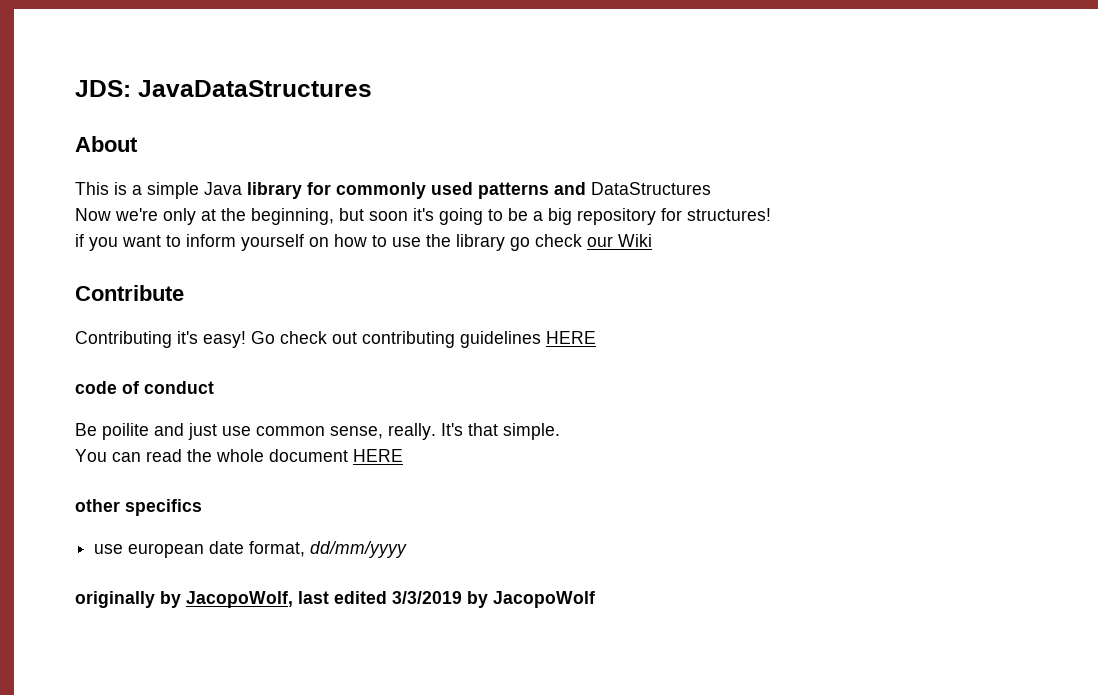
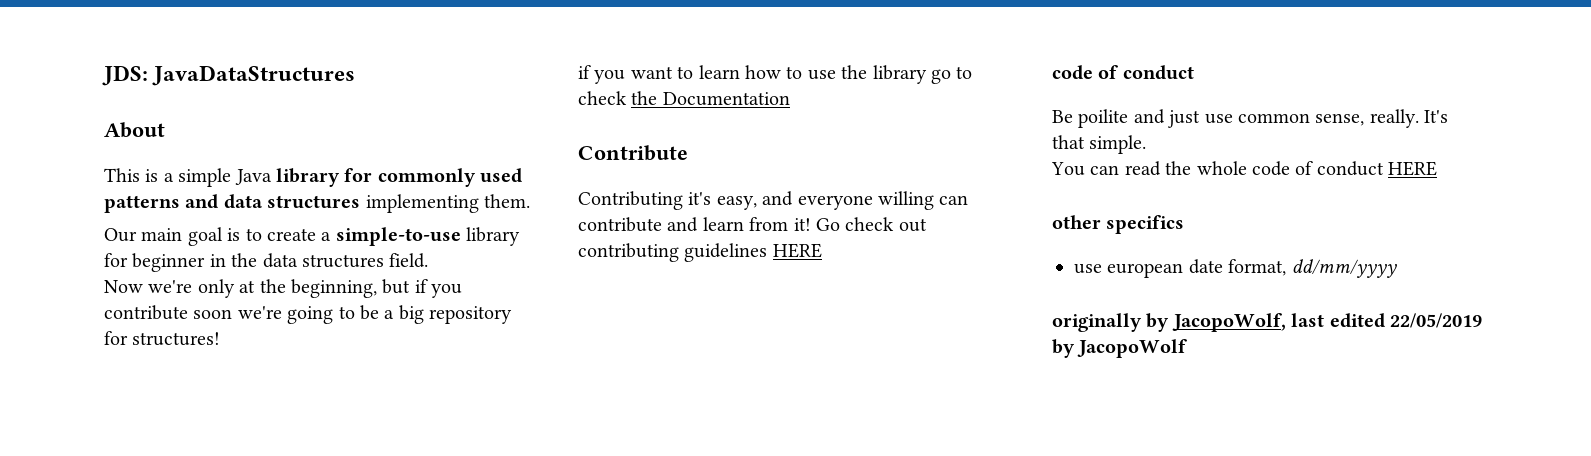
- This is a simple Java library for commonly used patterns and DataStructures
+ This is a simple Java library for commonly used patterns and data structures implementing them.
+ Our main goal is to create a simple-to-use library for beginner in the data structures field.
- Now we're only at the beginning, but soon it's going to be a big repository for structures!
+ Now we're only at the beginning, but if you contribute soon we're going to be a big repository for structures!
- if you want to inform yourself on how to use the library go check our Wiki
+ if you want to learn how to use the library go to check the Documentation
- Contributing it's easy!
+ Contributing it's easy, and everyone willing can contribute and learn from it!
- You can read the whole document HERE
+ You can read the whole code of conduct HERE
- originally by JacopoWolf, last edited 3/3/2019 by JacopoWolf
+ originally by JacopoWolf, last edited 22/05/2019 by JacopoWolf

